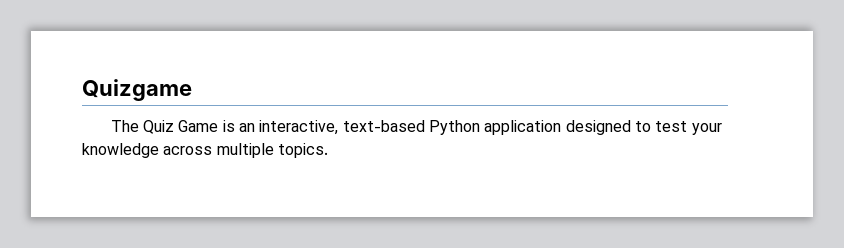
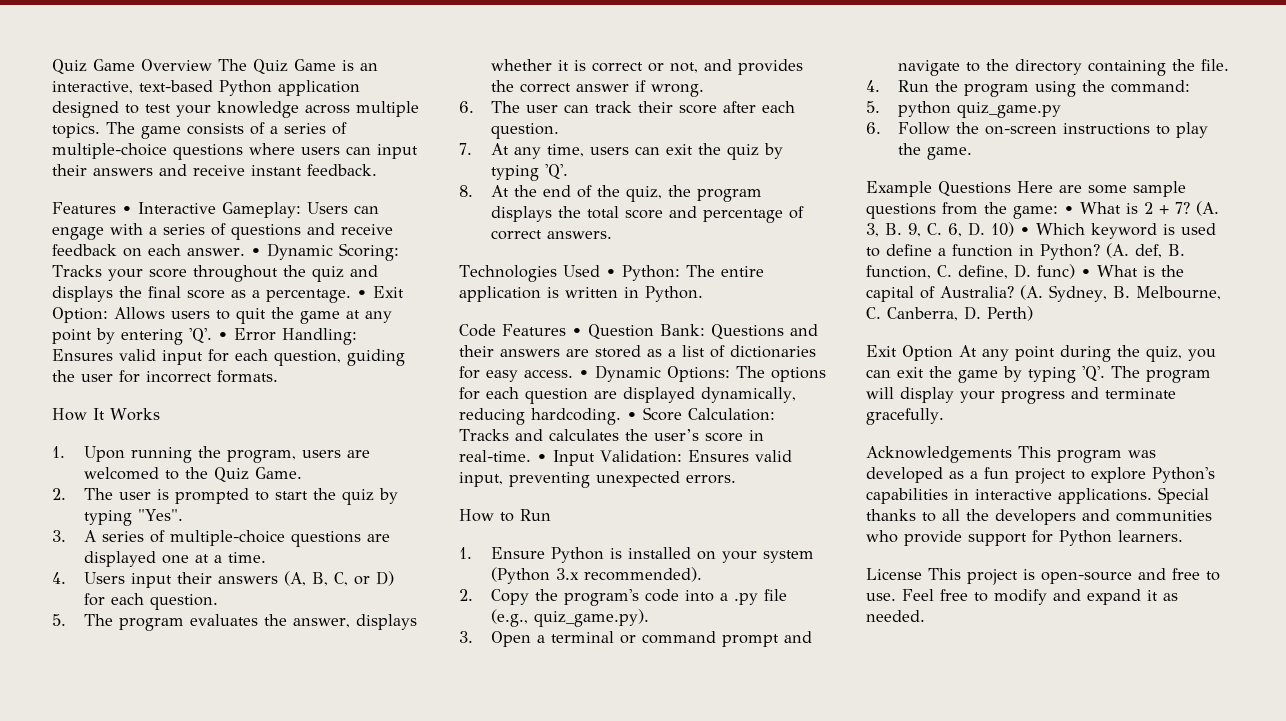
- Quizgame
- The Quiz Game is an interactive, text-based Python application designed to test your knowledge across multiple topics.
+ Quiz Game Overview The Quiz Game is an interactive, text-based Python application designed to test your knowledge across multiple topics.
+ The game consists of a series of multiple-choice questions where users can input their answers and receive instant feedback.
+ Features • Interactive Gameplay: Users can engage with a series of questions and receive feedback on each answer. • Dynamic Scoring: Tracks your score throughout the quiz and displays the final score as a percentage. • Exit Option: Allows users to quit the game at any point by entering 'Q'. • Error Handling: Ensures valid input for each question, guiding the user for incorrect formats.
+ How It Works
+ 1. Upon running the program, users are welcomed to the Quiz Game.
+ 2. The user is prompted to start the quiz by typing "Yes".
+ 3. A series of multiple-choice questions are displayed one at a time.
+ 4. Users input their answers (A, B, C, or D) for each question.
+ 5. The program evaluates the answer, displays whether it is correct or not, and provides the correct answer if wrong.
+ 6. The user can track their score after each question.
+ 7. At any time, users can exit the quiz by typing 'Q'.
+ 8. At the end of the quiz, the program displays the total score and percentage of correct answers.
+ Technologies Used • Python: The entire application is written in Python.
+ Code Features • Question Bank: Questions and their answers are stored as a list of dictionaries for easy access. • Dynamic Options: The options for each question are displayed dynamically, reducing hardcoding. • Score Calculation: Tracks and calculates the user’s score in real-time. • Input Validation: Ensures valid input, preventing unexpected errors.
+ How to Run
+ 1. Ensure Python is installed on your system (Python 3.x recommended).
+ 2. Copy the program's code into a .py file (e.g., quiz_game.py).
+ 3. Open a terminal or command prompt and navigate to the directory containing the file.
+ 4. Run the program using the command:
+ 5. python quiz_game.py
+ 6. Follow the on-screen instructions to play the game.
+ Example Questions Here are some sample questions from the game: • What is 2 + 7? (A. 3, B. 9, C. 6, D. 10) • Which keyword is used to define a function in Python? (A. def, B. function, C. define, D. func) • What is the capital of Australia? (A. Sydney, B. Melbourne, C. Canberra, D. Perth)
+ Exit Option At any point during the quiz, you can exit the game by typing 'Q'. The program will display your progress and terminate gracefully.
+ Acknowledgements This program was developed as a fun project to explore Python's capabilities in interactive applications. Special thanks to all the developers and communities who provide support for Python learners.
+ License This project is open-source and free to use. Feel free to modify and expand it as needed.

